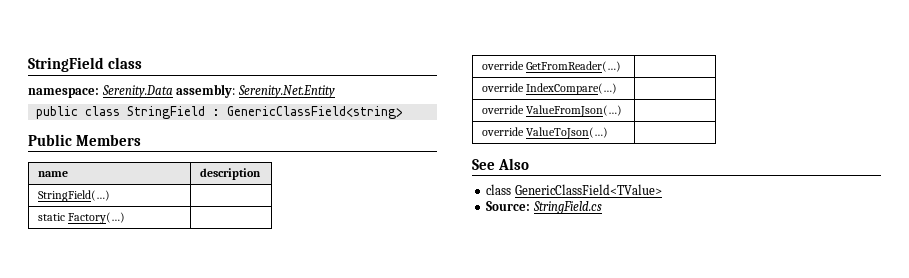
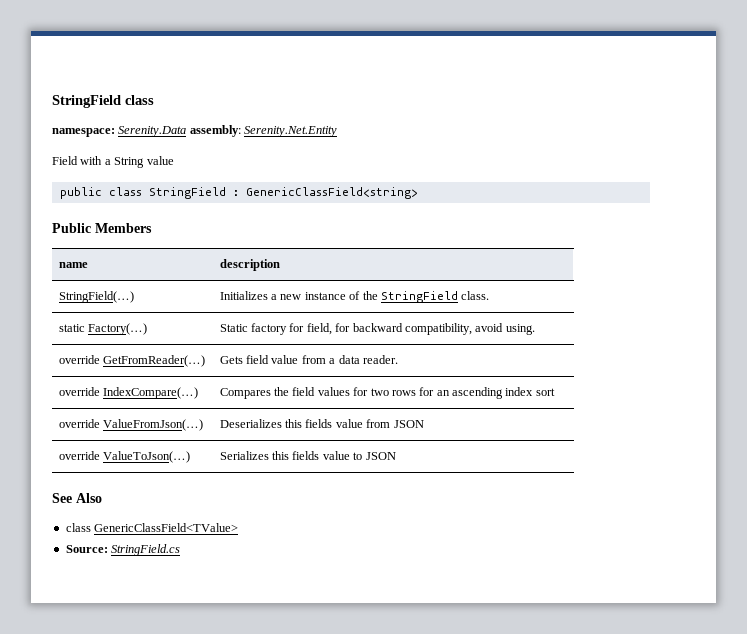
+ Field with a String value
- StringField(…) |
- static Factory(…) |
- override GetFromReader(…) |
- override IndexCompare(…) |
- override ValueFromJson(…) |
- override ValueToJson(…) |
+ StringField(…) | Initializes a new instance of the StringField class.
+ static Factory(…) | Static factory for field, for backward compatibility, avoid using.
+ override GetFromReader(…) | Gets field value from a data reader.
+ override IndexCompare(…) | Compares the field values for two rows for an ascending index sort
+ override ValueFromJson(…) | Deserializes this fields value from JSON
+ override ValueToJson(…) | Serializes this fields value to JSON

